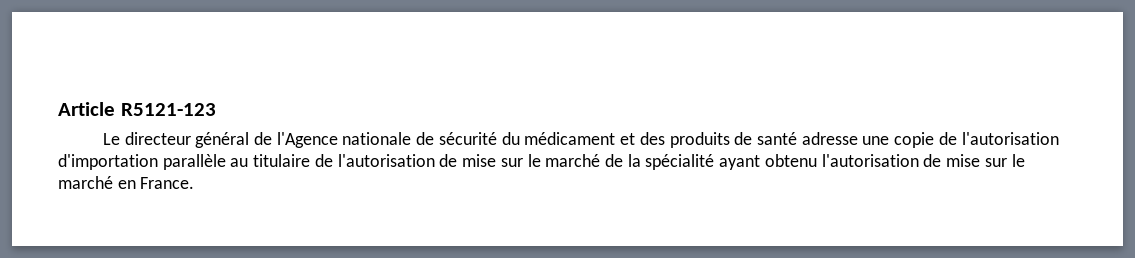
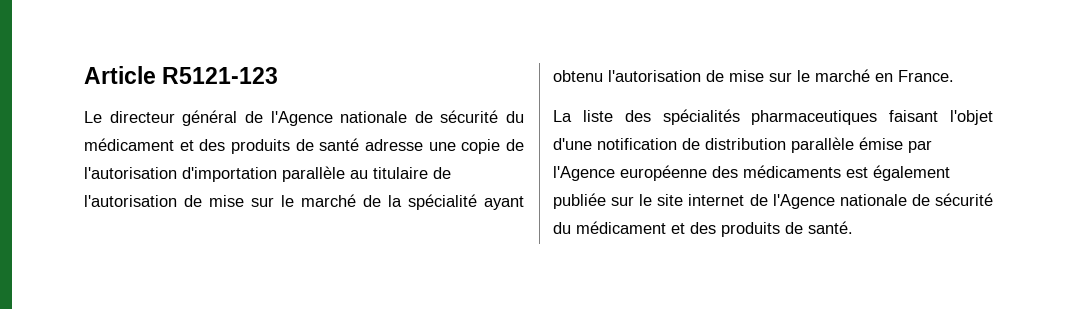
+ La liste des spécialités pharmaceutiques faisant l'objet d'une notification de distribution parallèle émise par l'Agence européenne des médicaments est également publiée sur le site internet de l'Agence nationale de sécurité du médicament et des produits de santé.

